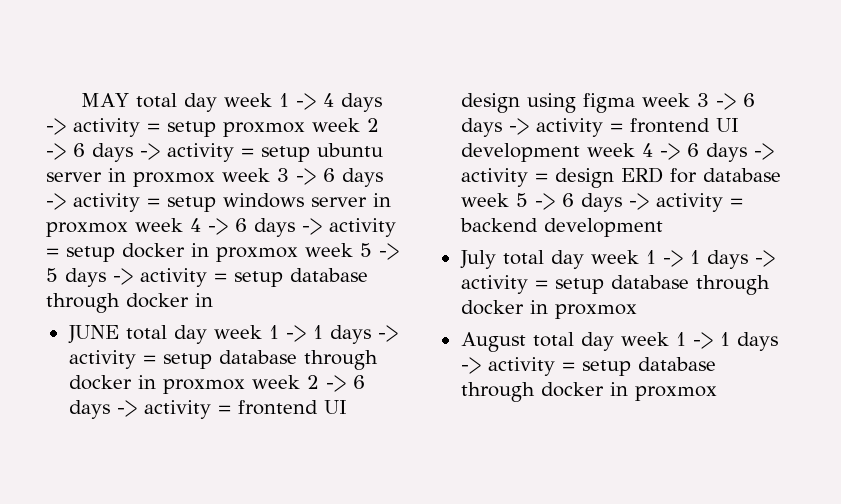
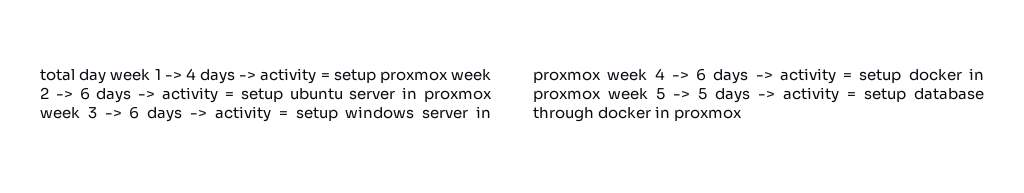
- MAY total day week 1 -> 4 days -> activity = setup proxmox week 2 -> 6 days -> activity = setup ubuntu server in proxmox week 3 -> 6 days -> activity = setup windows server in proxmox week 4 -> 6 days -> activity = setup docker in proxmox week 5 -> 5 days -> activity = setup database through docker in
- JUNE total day week 1 -> 1 days -> activity = setup database through docker in proxmox week 2 -> 6 days -> activity = frontend UI design using figma week 3 -> 6 days -> activity = frontend UI development week 4 -> 6 days -> activity = design ERD for database week 5 -> 6 days -> activity = backend development
- July total day week 1 -> 1 days -> activity = setup database through docker in proxmox
- August total day week 1 -> 1 days -> activity = setup database through docker in proxmox
+ total day week 1 -> 4 days -> activity = setup proxmox week 2 -> 6 days -> activity = setup ubuntu server in proxmox week 3 -> 6 days -> activity = setup windows server in proxmox week 4 -> 6 days -> activity = setup docker in proxmox week 5 -> 5 days -> activity = setup database through docker in proxmox

